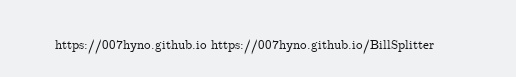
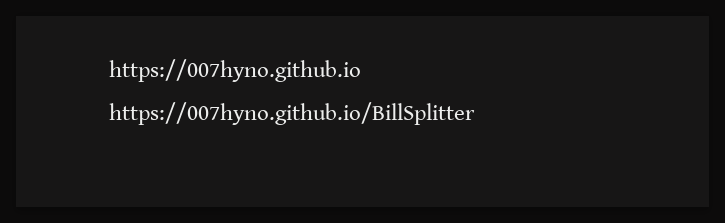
- https://007hyno.github.io https://007hyno.github.io/BillSplitter
+ https://007hyno.github.io
+ https://007hyno.github.io/BillSplitter

